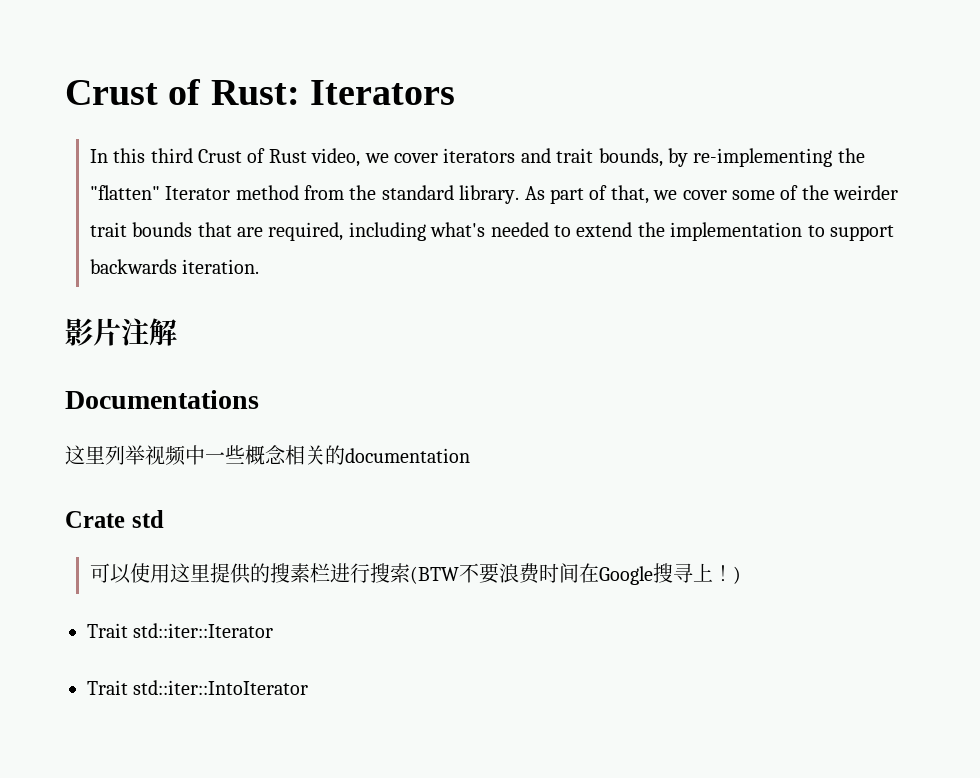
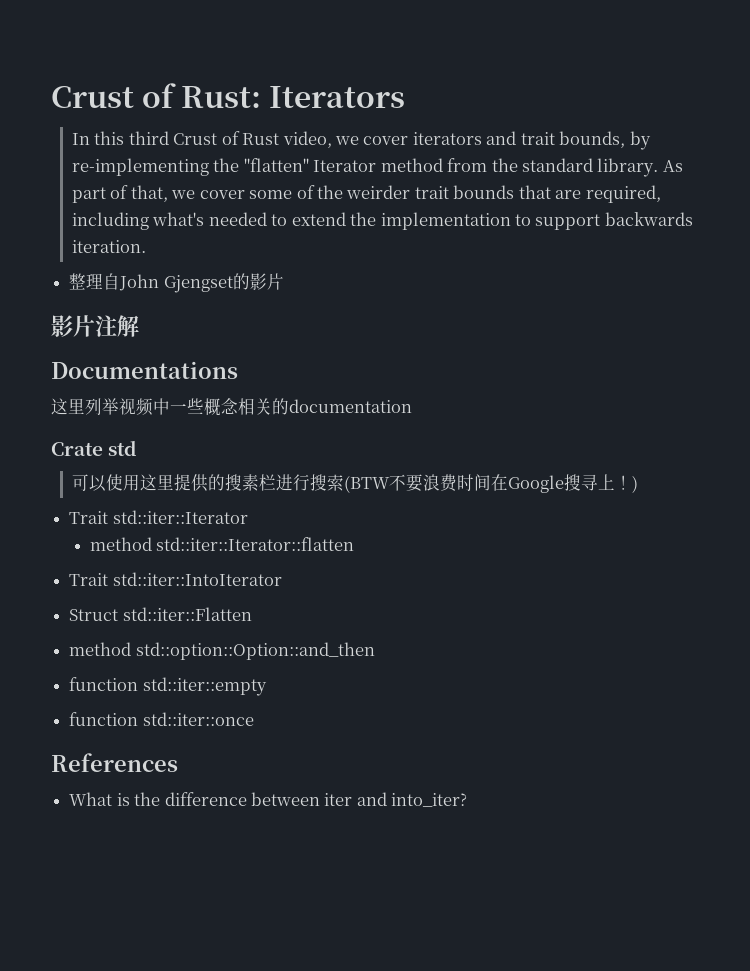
+ 整理自John Gjengset的影片
+ method std::iter::Iterator::flatten
+ Struct std::iter::Flatten
+ method std::option::Option::and_then
+ function std::iter::empty
+ function std::iter::once
+ References
+ What is the difference between iter and into_iter?

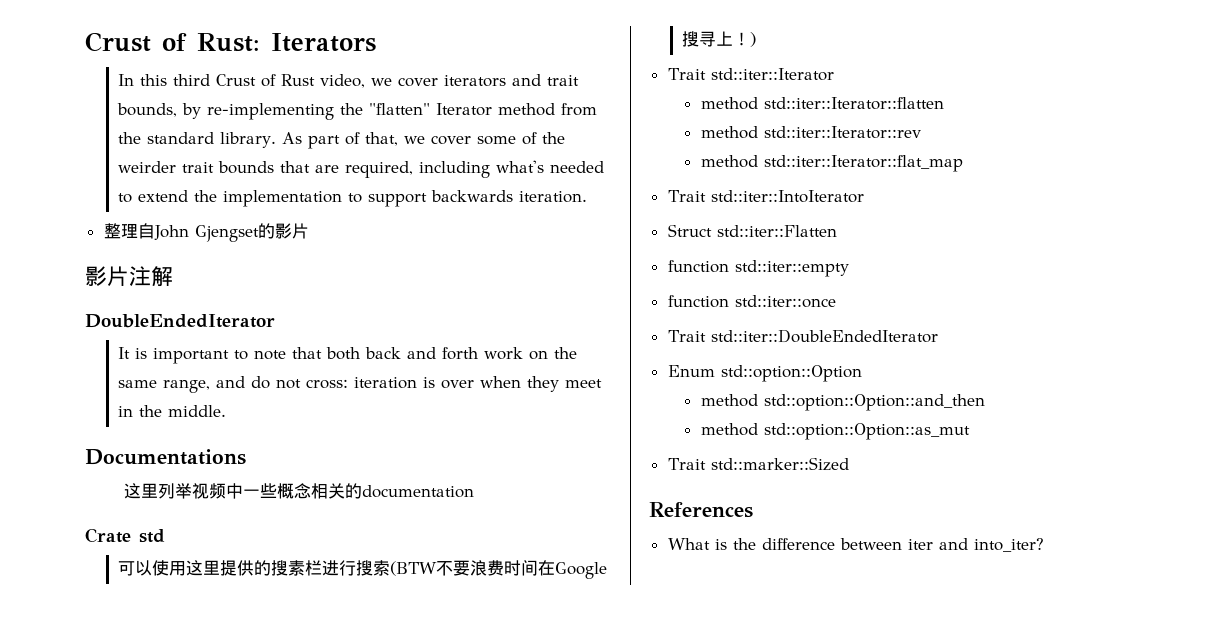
+ DoubleEndedIterator
+ It is important to note that both back and forth work on the same range, and do not cross: iteration is over when they meet in the middle.
+ method std::iter::Iterator::rev
+ method std::iter::Iterator::flat_map
- method std::option::Option::and_then
+ Trait std::iter::DoubleEndedIterator
+ Enum std::option::Option
+ method std::option::Option::and_then
+ method std::option::Option::as_mut
+ Trait std::marker::Sized

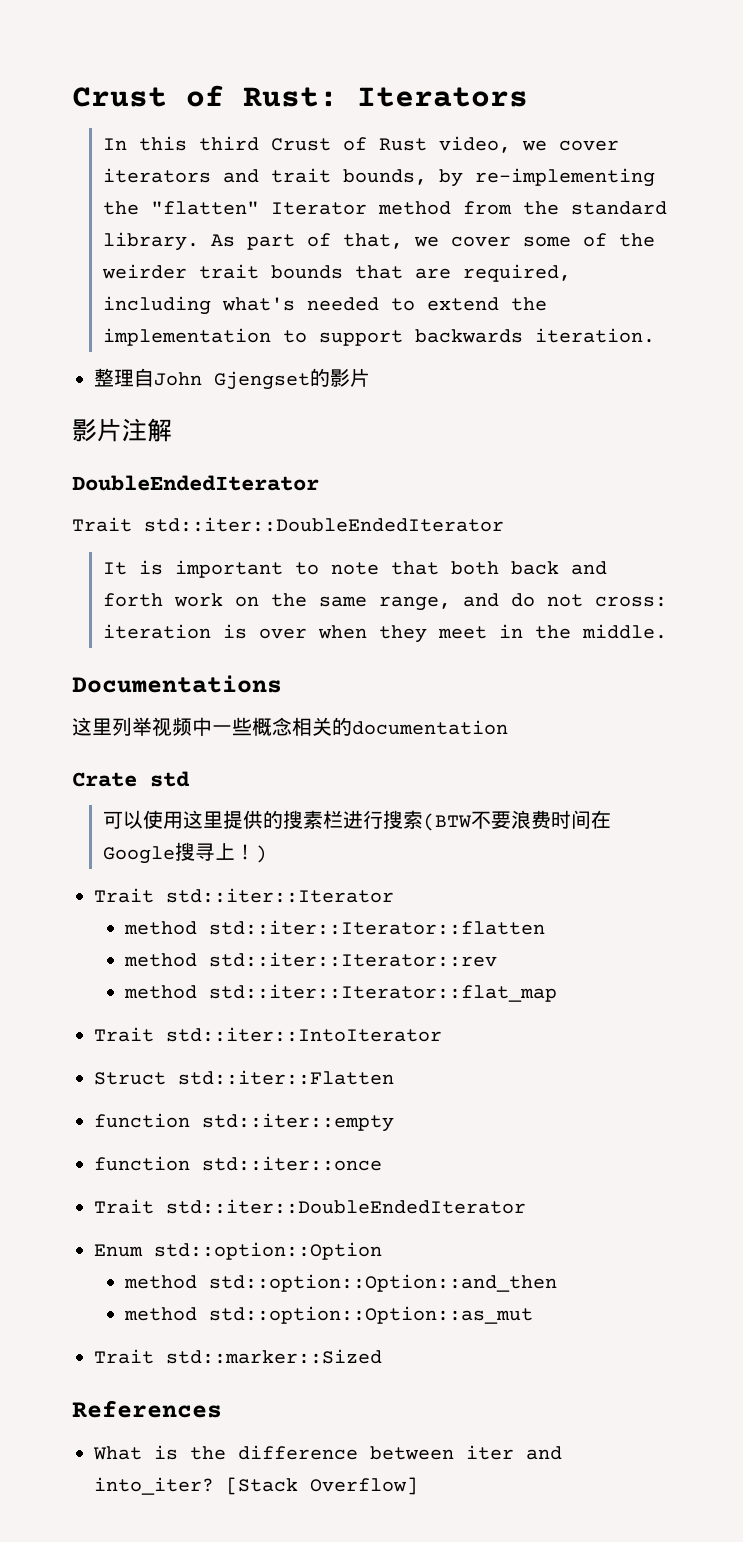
  DoubleEndedIterator
+ Trait std::iter::DoubleEndedIterator
+ [Stack Overflow]

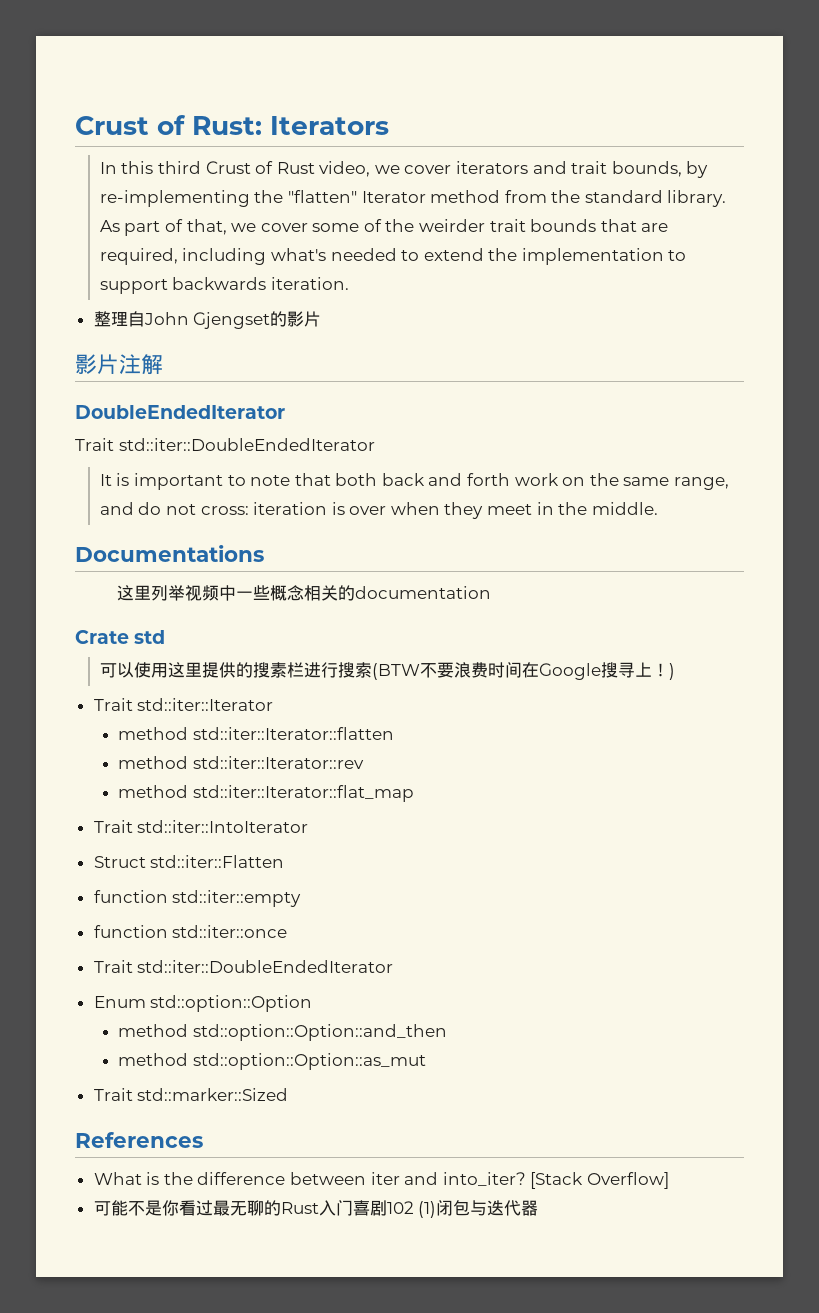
+ 可能不是你看过最无聊的Rust入门喜剧102 (1)闭包与迭代器

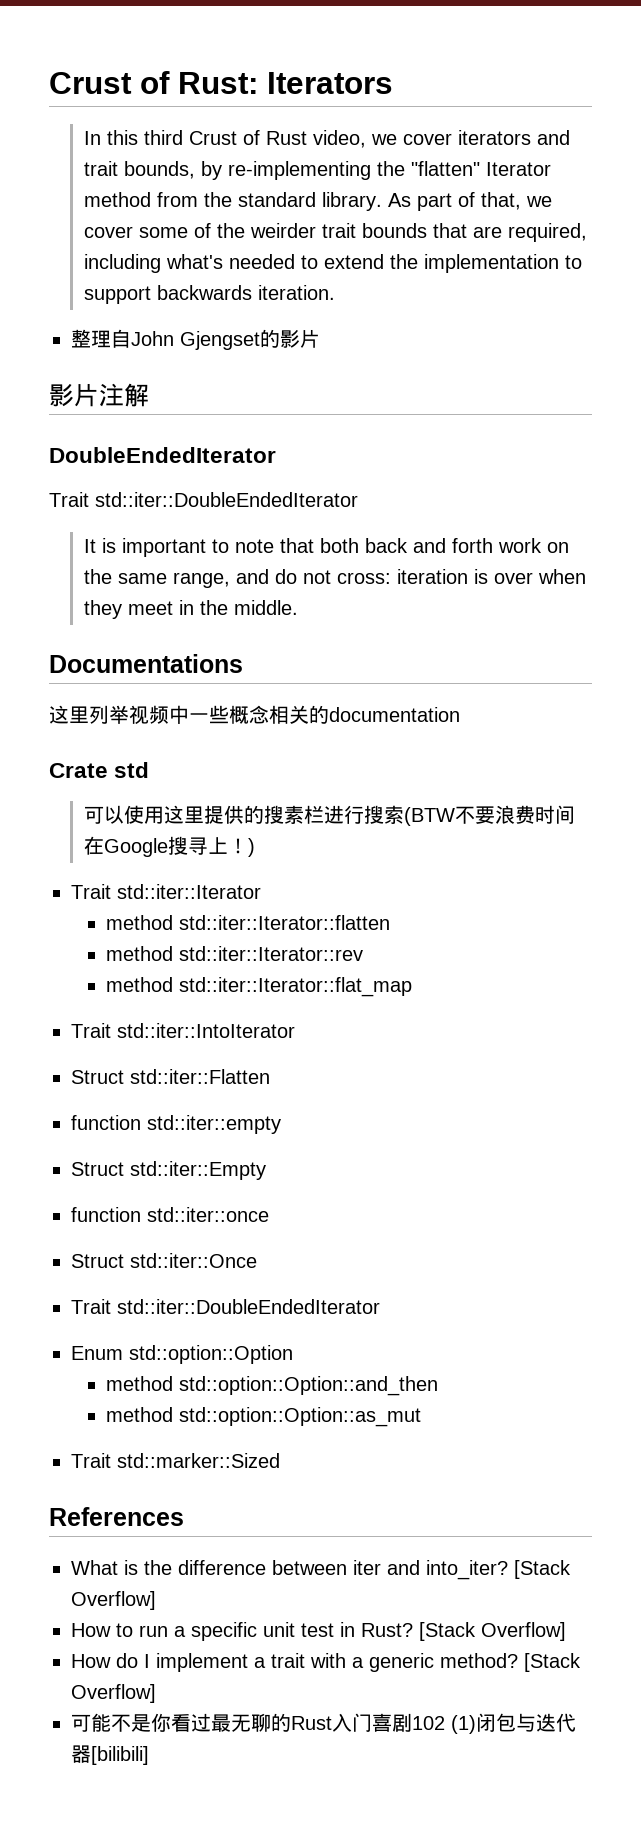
+ Struct std::iter::Empty
+ Struct std::iter::Once
+ How to run a specific unit test in Rust? [Stack Overflow]
+ How do I implement a trait with a generic method? [Stack Overflow]
- 可能不是你看过最无聊的Rust入门喜剧102 (1)闭包与迭代器
+ 可能不是你看过最无聊的Rust入门喜剧102 (1)闭包与迭代器[bilibili]

